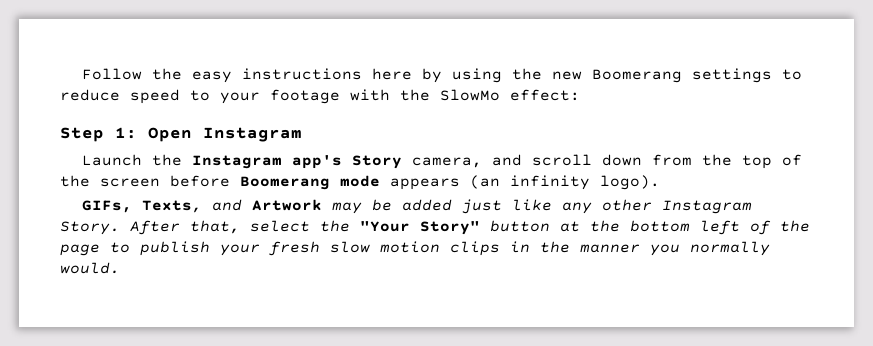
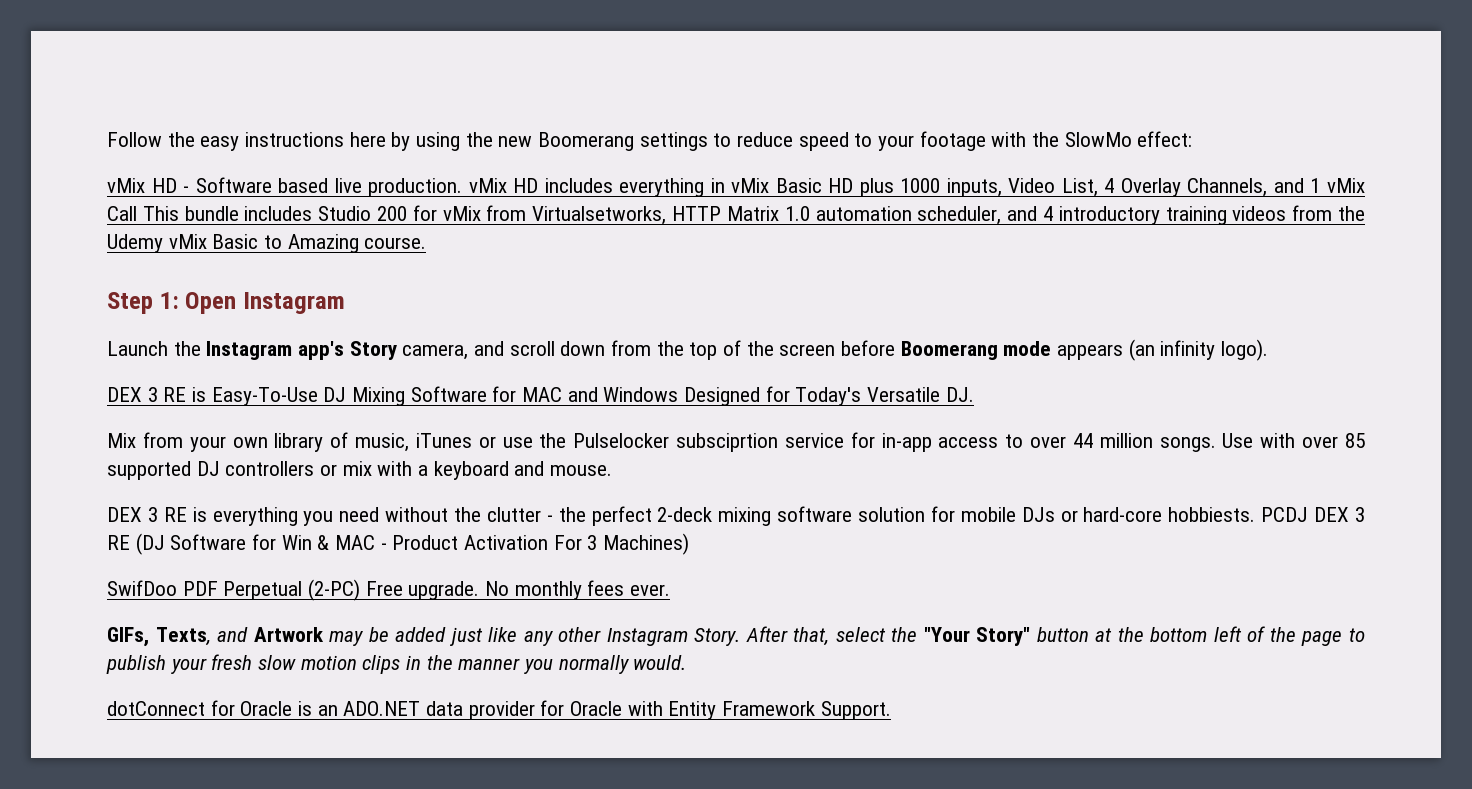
+ vMix HD - Software based live production. vMix HD includes everything in vMix Basic HD plus 1000 inputs, Video List, 4 Overlay Channels, and 1 vMix Call This bundle includes Studio 200 for vMix from Virtualsetworks, HTTP Matrix 1.0 automation scheduler, and 4 introductory training videos from the Udemy vMix Basic to Amazing course.
+ DEX 3 RE is Easy-To-Use DJ Mixing Software for MAC and Windows Designed for Today's Versatile DJ.
+ Mix from your own library of music, iTunes or use the Pulselocker subsciprtion service for in-app access to over 44 million songs. Use with over 85 supported DJ controllers or mix with a keyboard and mouse.
+ DEX 3 RE is everything you need without the clutter - the perfect 2-deck mixing software solution for mobile DJs or hard-core hobbiests. PCDJ DEX 3 RE (DJ Software for Win & MAC - Product Activation For 3 Machines)
+ SwifDoo PDF Perpetual (2-PC) Free upgrade. No monthly fees ever.
+ dotConnect for Oracle is an ADO.NET data provider for Oracle with Entity Framework Support.

